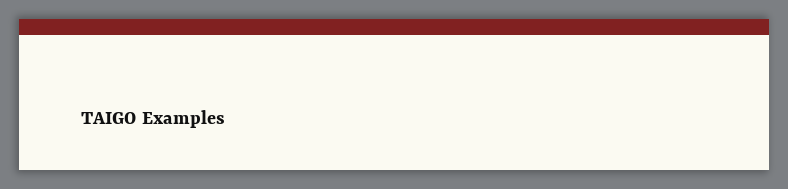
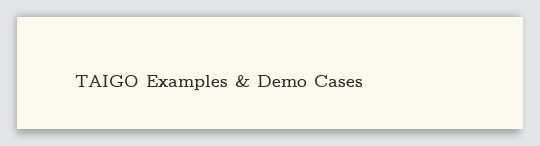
- TAIGO Examples
+ TAIGO Examples & Demo Cases

